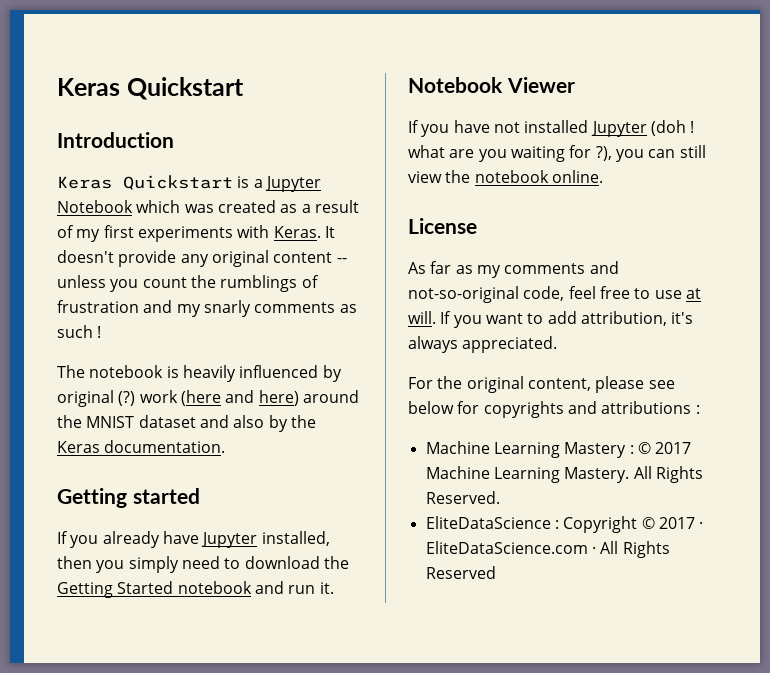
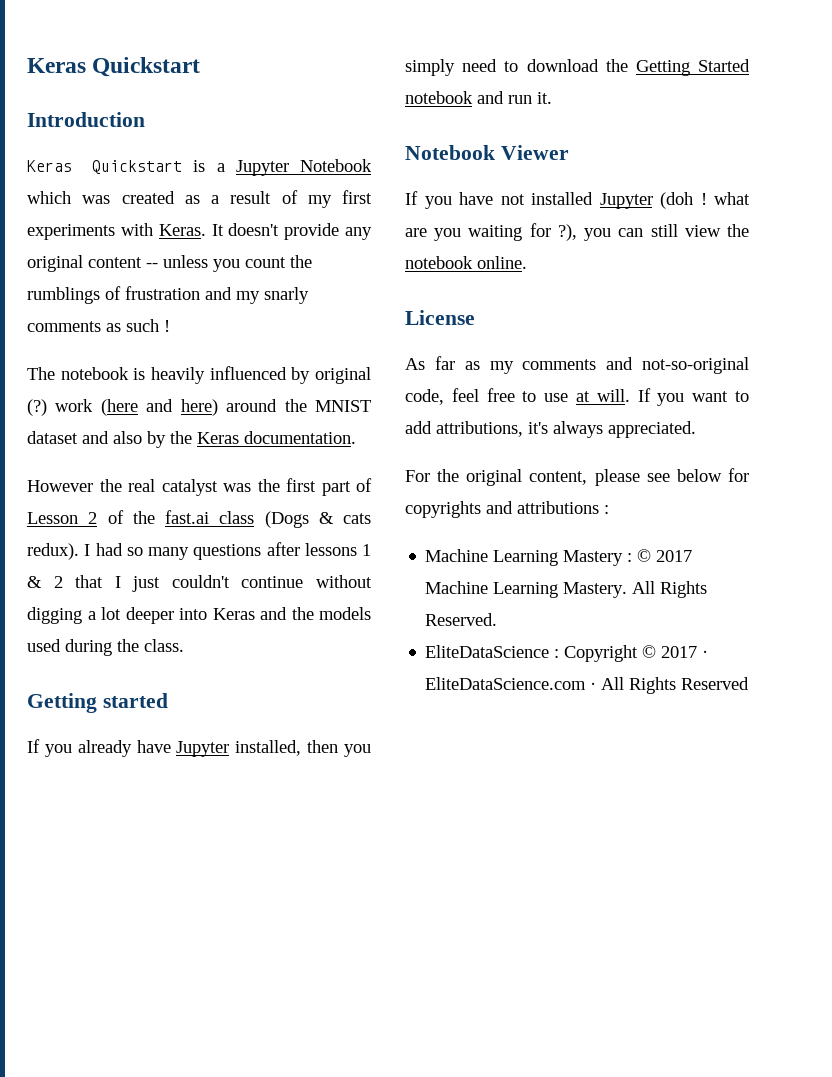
+ However the real catalyst was the first part of Lesson 2 of the fast.ai class (Dogs & cats redux). I had so many questions after lessons 1 & 2 that I just couldn't continue without digging a lot deeper into Keras and the models used during the class.
- If you want to add attribution, it's always appreciated.
+ If you want to add attributions, it's always appreciated.

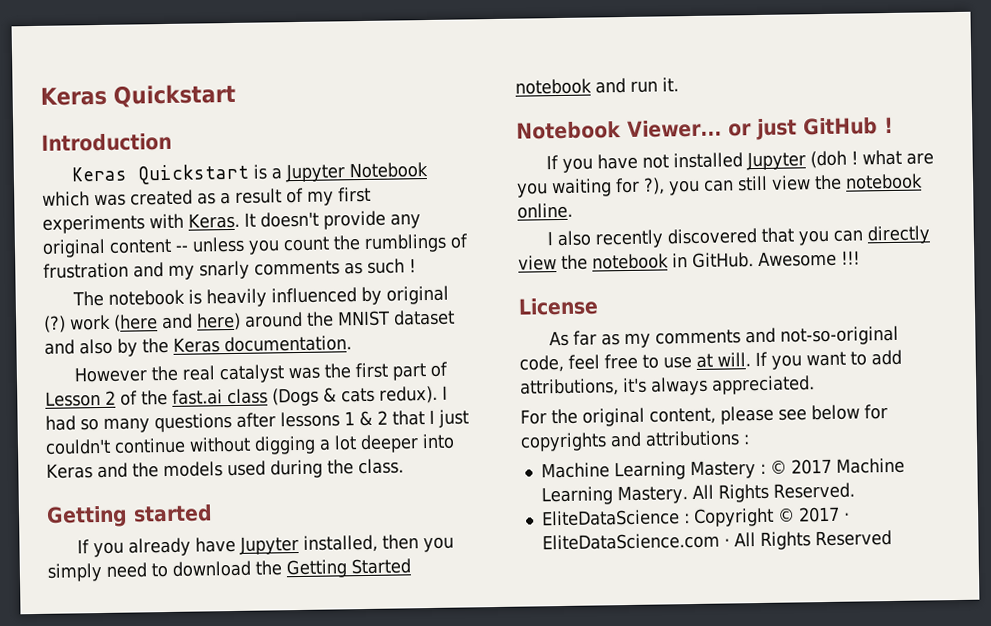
- Notebook Viewer
+ Notebook Viewer... or just GitHub !
+ I also recently discovered that you can directly view the notebook in GitHub. Awesome !!!

